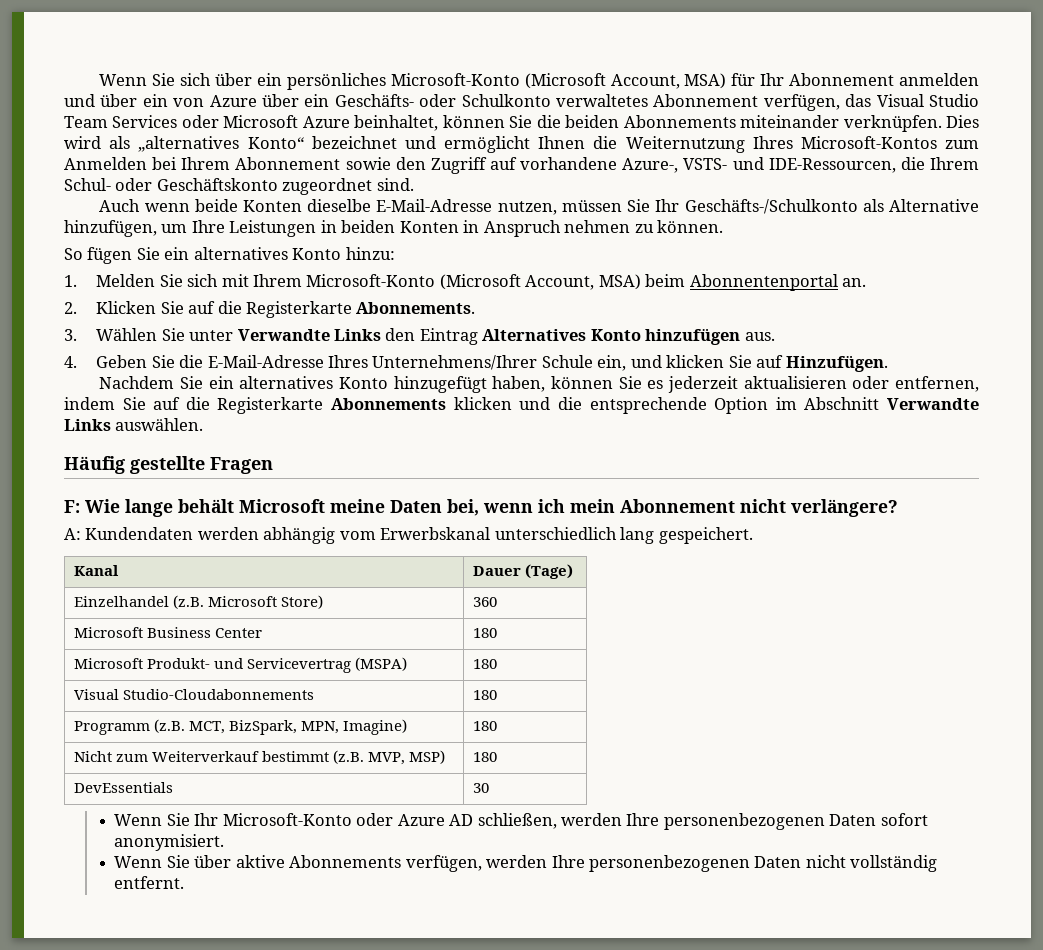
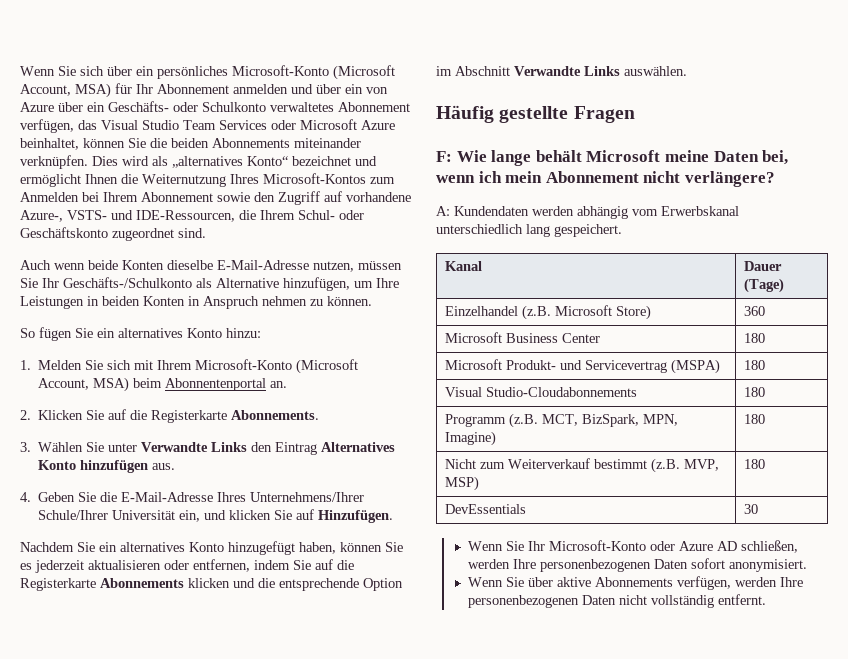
- 4. Geben Sie die E-Mail-Adresse Ihres Unternehmens/Ihrer Schule ein, und klicken Sie auf Hinzufügen.
+ 4. Geben Sie die E-Mail-Adresse Ihres Unternehmens/Ihrer Schule/Ihrer Universität ein, und klicken Sie auf Hinzufügen.

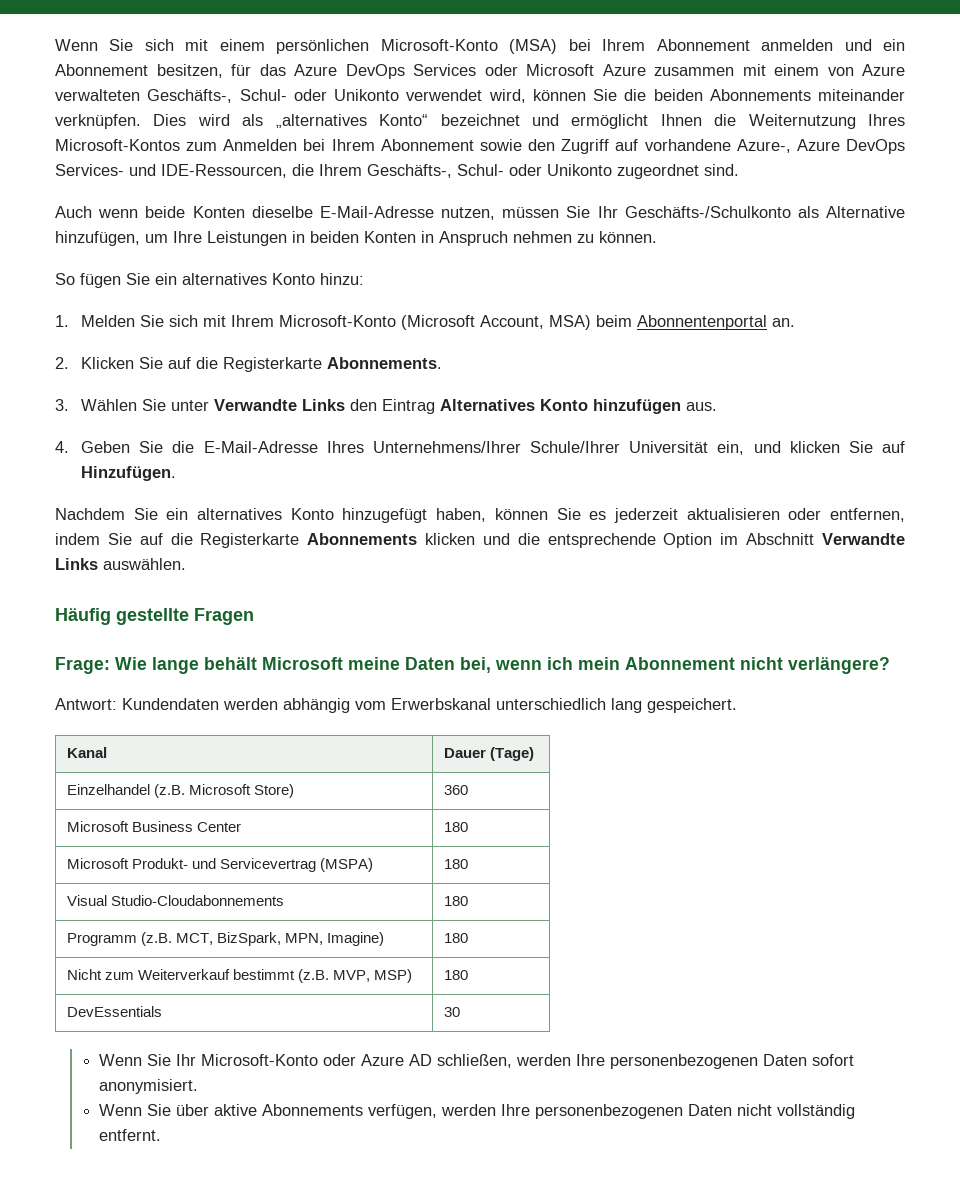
- Wenn Sie sich über ein persönliches Microsoft-Konto (Microsoft Account, MSA) für Ihr Abonnement anmelden und über ein von Azure über ein Geschäfts- oder Schulkonto verwaltetes Abonnement verfügen, das Visual Studio Team Services oder Microsoft Azure beinhaltet, können Sie die beiden Abonnements miteinander verknüpfen.
+ Wenn Sie sich mit einem persönlichen Microsoft-Konto (MSA) bei Ihrem Abonnement anmelden und ein Abonnement besitzen, für das Azure DevOps Services oder Microsoft Azure zusammen mit einem von Azure verwalteten Geschäfts-, Schul- oder Unikonto verwendet wird, können Sie die beiden Abonnements miteinander verknüpfen.
- Dies wird als „alternatives Konto“ bezeichnet und ermöglicht Ihnen die Weiternutzung Ihres Microsoft-Kontos zum Anmelden bei Ihrem Abonnement sowie den Zugriff auf vorhandene Azure-, VSTS- und IDE-Ressourcen, die Ihrem Schul- oder Geschäftskonto zugeordnet sind.
+ Dies wird als „alternatives Konto“ bezeichnet und ermöglicht Ihnen die Weiternutzung Ihres Microsoft-Kontos zum Anmelden bei Ihrem Abonnement sowie den Zugriff auf vorhandene Azure-, Azure DevOps Services- und IDE-Ressourcen, die Ihrem Geschäfts-, Schul- oder Unikonto zugeordnet sind.
- F: Wie lange behält Microsoft meine Daten bei, wenn ich mein Abonnement nicht verlängere?
+ Frage: Wie lange behält Microsoft meine Daten bei, wenn ich mein Abonnement nicht verlängere?
- A: Kundendaten werden abhängig vom Erwerbskanal unterschiedlich lang gespeichert.
+ Antwort: Kundendaten werden abhängig vom Erwerbskanal unterschiedlich lang gespeichert.

